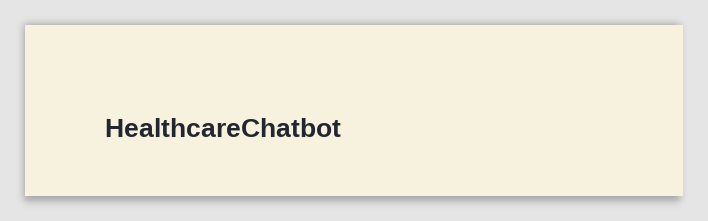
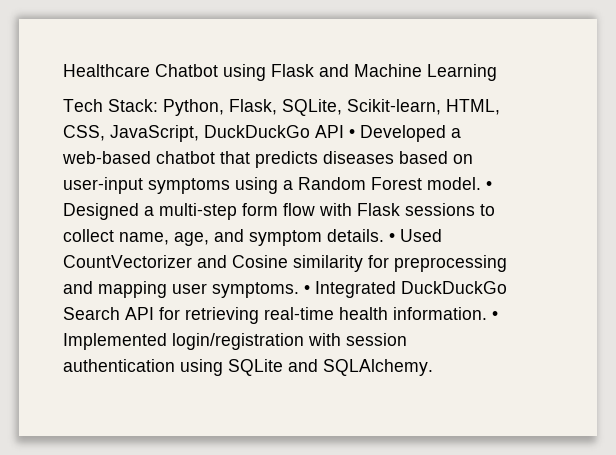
- HealthcareChatbot
+ Healthcare Chatbot using Flask and Machine Learning
+ Tech Stack: Python, Flask, SQLite, Scikit-learn, HTML, CSS, JavaScript, DuckDuckGo API • Developed a web-based chatbot that predicts diseases based on user-input symptoms using a Random Forest model. • Designed a multi-step form flow with Flask sessions to collect name, age, and symptom details. • Used CountVectorizer and Cosine similarity for preprocessing and mapping user symptoms. • Integrated DuckDuckGo Search API for retrieving real-time health information. • Implemented login/registration with session authentication using SQLite and SQLAlchemy.

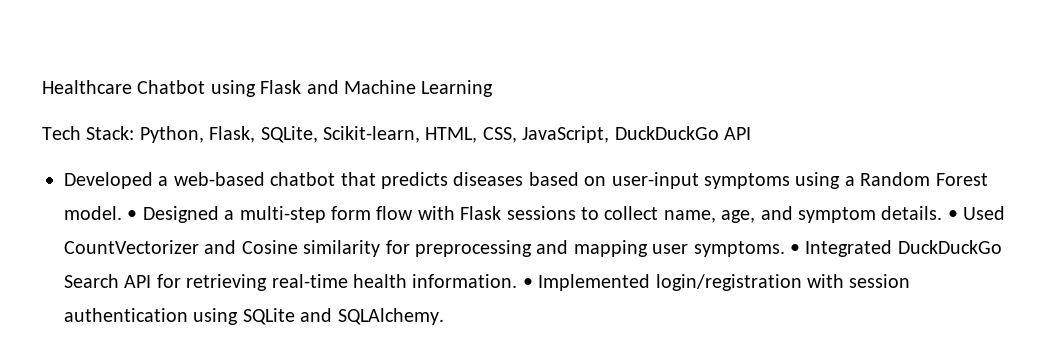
- Tech Stack: Python, Flask, SQLite, Scikit-learn, HTML, CSS, JavaScript, DuckDuckGo API • Developed a web-based chatbot that predicts diseases based on user-input symptoms using a Random Forest model.
+ Tech Stack: Python, Flask, SQLite, Scikit-learn, HTML, CSS, JavaScript, DuckDuckGo API
+ Developed a web-based chatbot that predicts diseases based on user-input symptoms using a Random Forest model.

